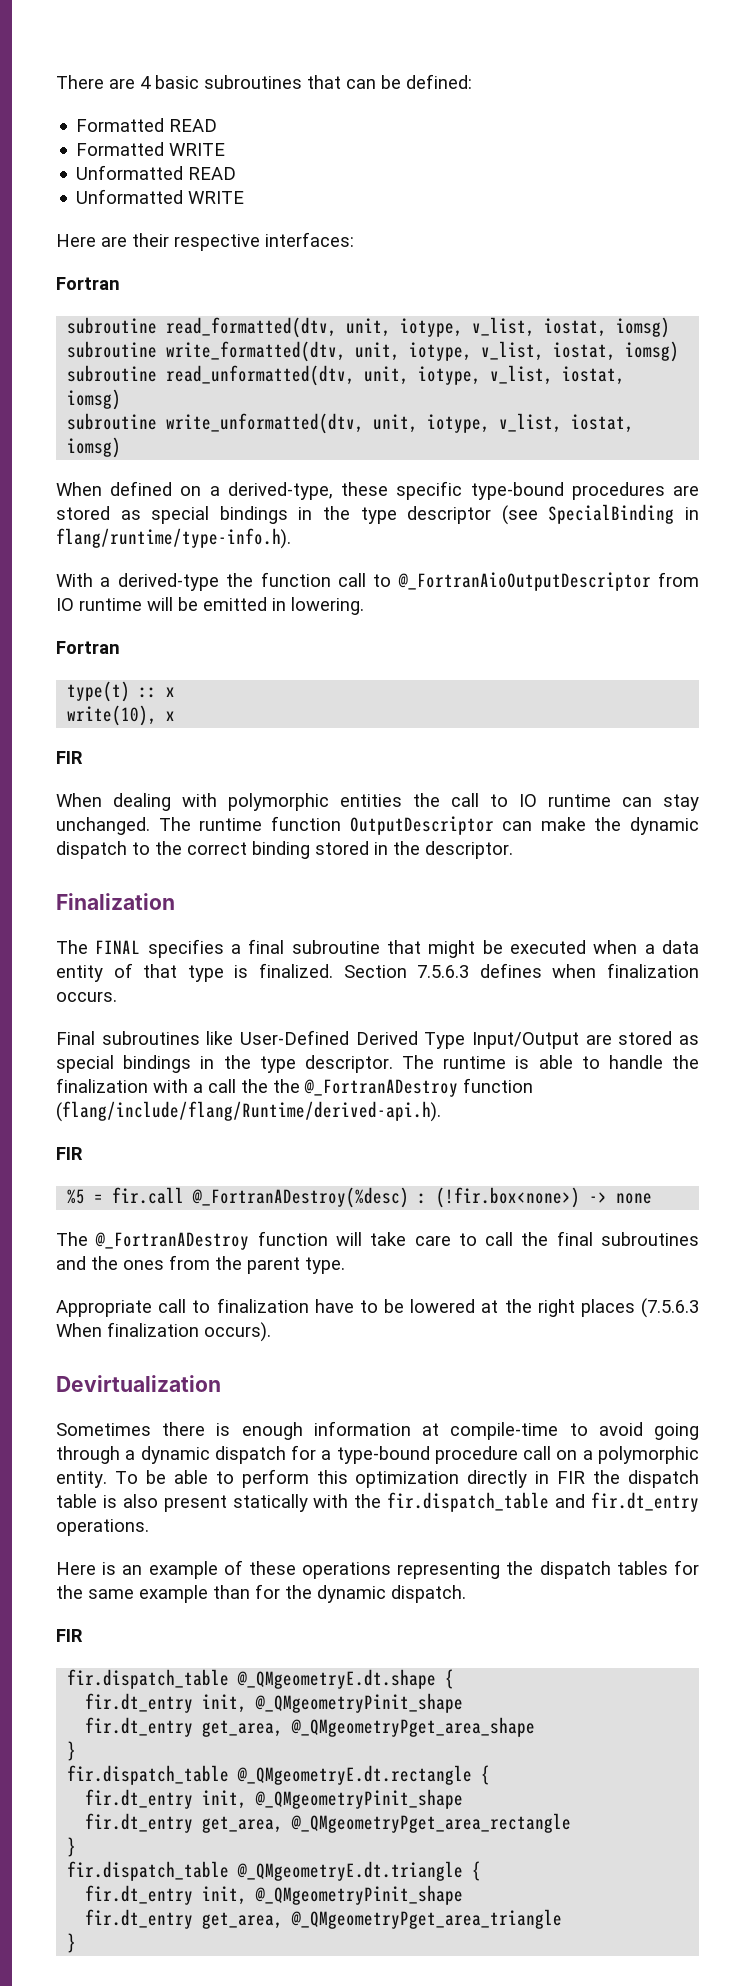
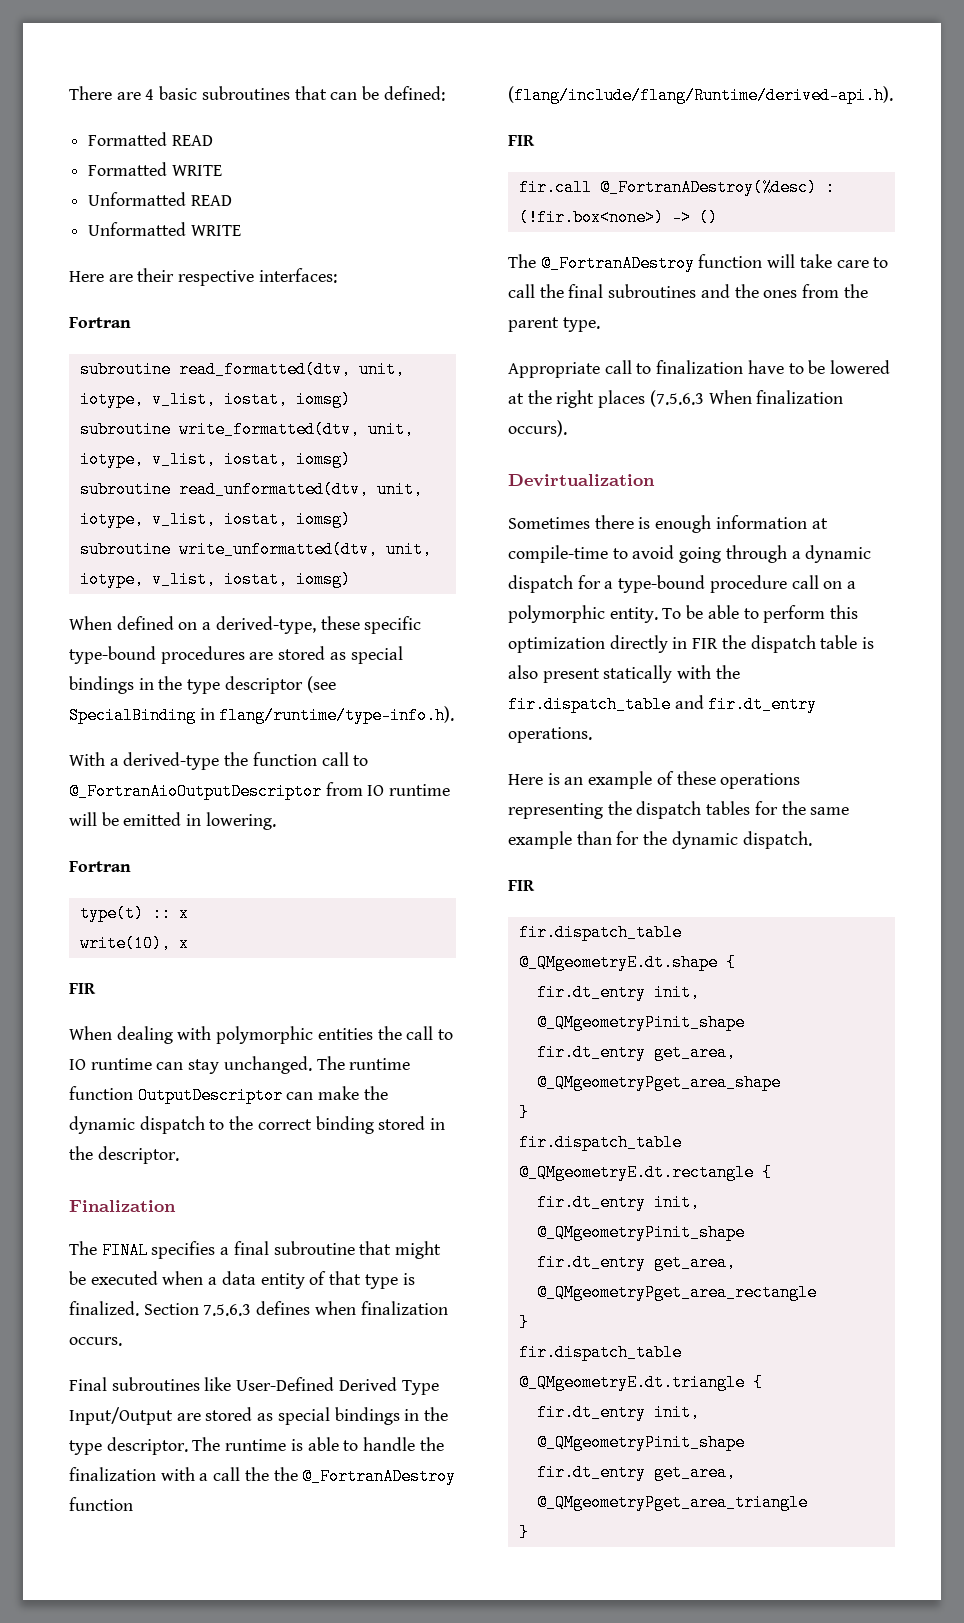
- %5 = fir.call @_FortranADestroy(%desc) : (!fir.box<none>) -> none
+ fir.call @_FortranADestroy(%desc) : (!fir.box<none>) -> ()

